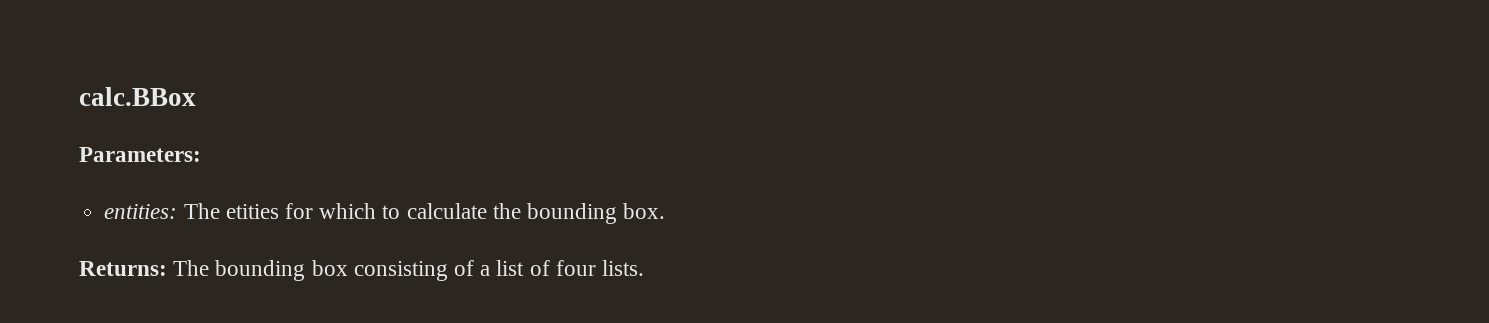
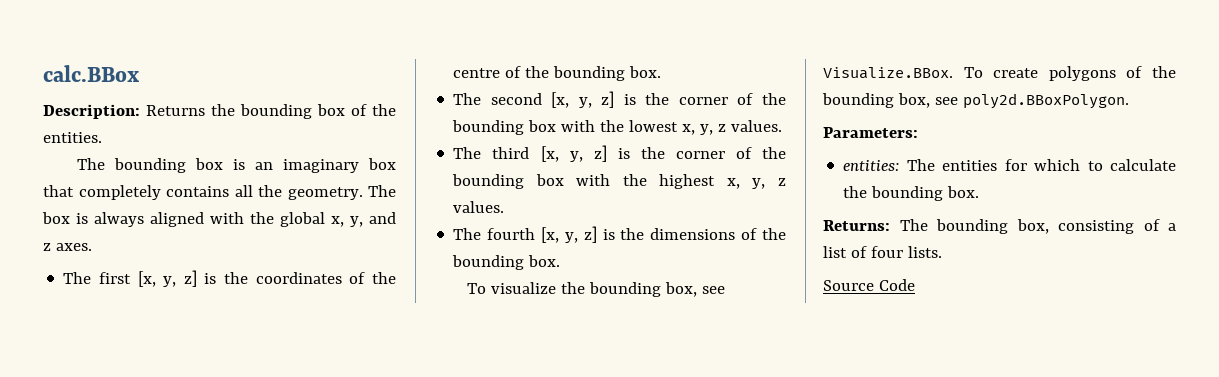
+ Description: Returns the bounding box of the entities.
+ The bounding box is an imaginary box that completely contains all the geometry. The box is always aligned with the global x, y, and z axes.
+ The first [x, y, z] is the coordinates of the centre of the bounding box.
+ The second [x, y, z] is the corner of the bounding box with the lowest x, y, z values.
+ The third [x, y, z] is the corner of the bounding box with the highest x, y, z values.
+ The fourth [x, y, z] is the dimensions of the bounding box.
+ To visualize the bounding box, see Visualize.BBox. To create polygons of the bounding box, see poly2d.BBoxPolygon.
- entities: The etities for which to calculate the bounding box.
+ entities: The entities for which to calculate the bounding box.
- Returns: The bounding box consisting of a list of four lists.
+ Returns: The bounding box, consisting of a list of four lists.
+ Source Code

